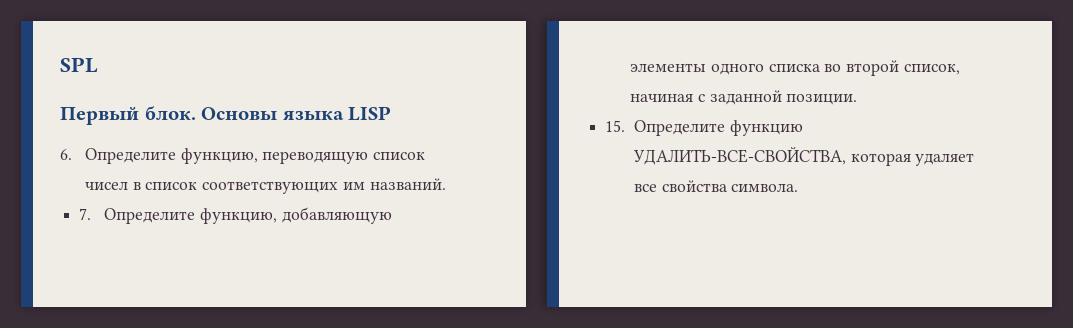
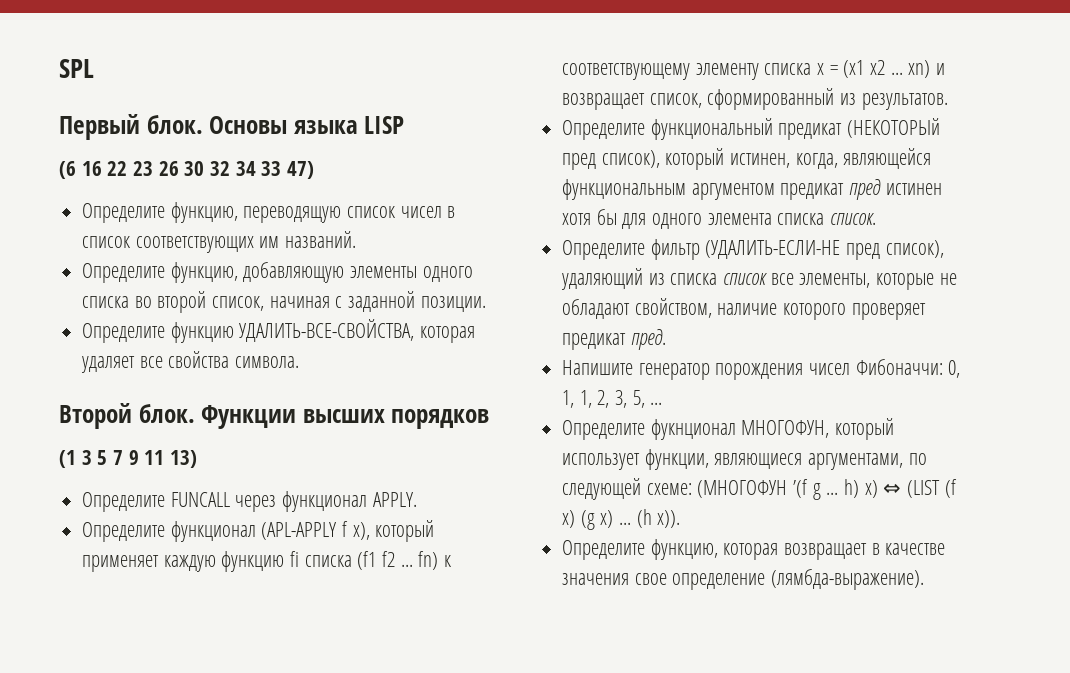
- 6. Определите функцию, переводящую список чисел в список соответствующих им названий.
+ (6 16 22 23 26 30 32 34 33 47)
+ Определите функцию, переводящую список чисел в список соответствующих им названий.
- 7. Определите функцию, добавляющую элементы одного списка во второй список, начиная с заданной позиции.
+ Определите функцию, добавляющую элементы одного списка во второй список, начиная с заданной позиции.
- 15. Определите функцию УДАЛИТЬ-ВСЕ-СВОЙСТВА, которая удаляет все свойства символа.
+ Определите функцию УДАЛИТЬ-ВСЕ-СВОЙСТВА, которая удаляет все свойства символа.
+ Второй блок. Функции высших порядков
+ (1 3 5 7 9 11 13)
+ Определите FUNCALL через функционал APPLY.
+ Определите функционал (APL-APPLY f x), который применяет каждую функцию fi списка (f1 f2 ... fn) к соответствующему элементу списка x = (x1 x2 ... xn) и возвращает список, сформированный из результатов.
+ Определите функциональный предикат (НЕКОТОРЫй пред список), который истинен, когда, являющейся функциональным аргументом предикат пред истинен хотя бы для одного элемента списка список.
+ Определите фильтр (УДАЛИТЬ-ЕСЛИ-НЕ пред список), удаляющий из списка список все элементы, которые не обладают свойством, наличие которого проверяет предикат пред.
+ Напишите генератор порождения чисел Фибоначчи: 0, 1, 1, 2, 3, 5, ...
+ Определите фукнционал МНОГОФУН, который использует функции, являющиеся аргументами, по следующей схеме: (МНОГОФУН ’(f g ... h) x) ⇔ (LIST (f x) (g x) ... (h x)).
+ Определите функцию, которая возвращает в качестве значения свое определение (лямбда-выражение).

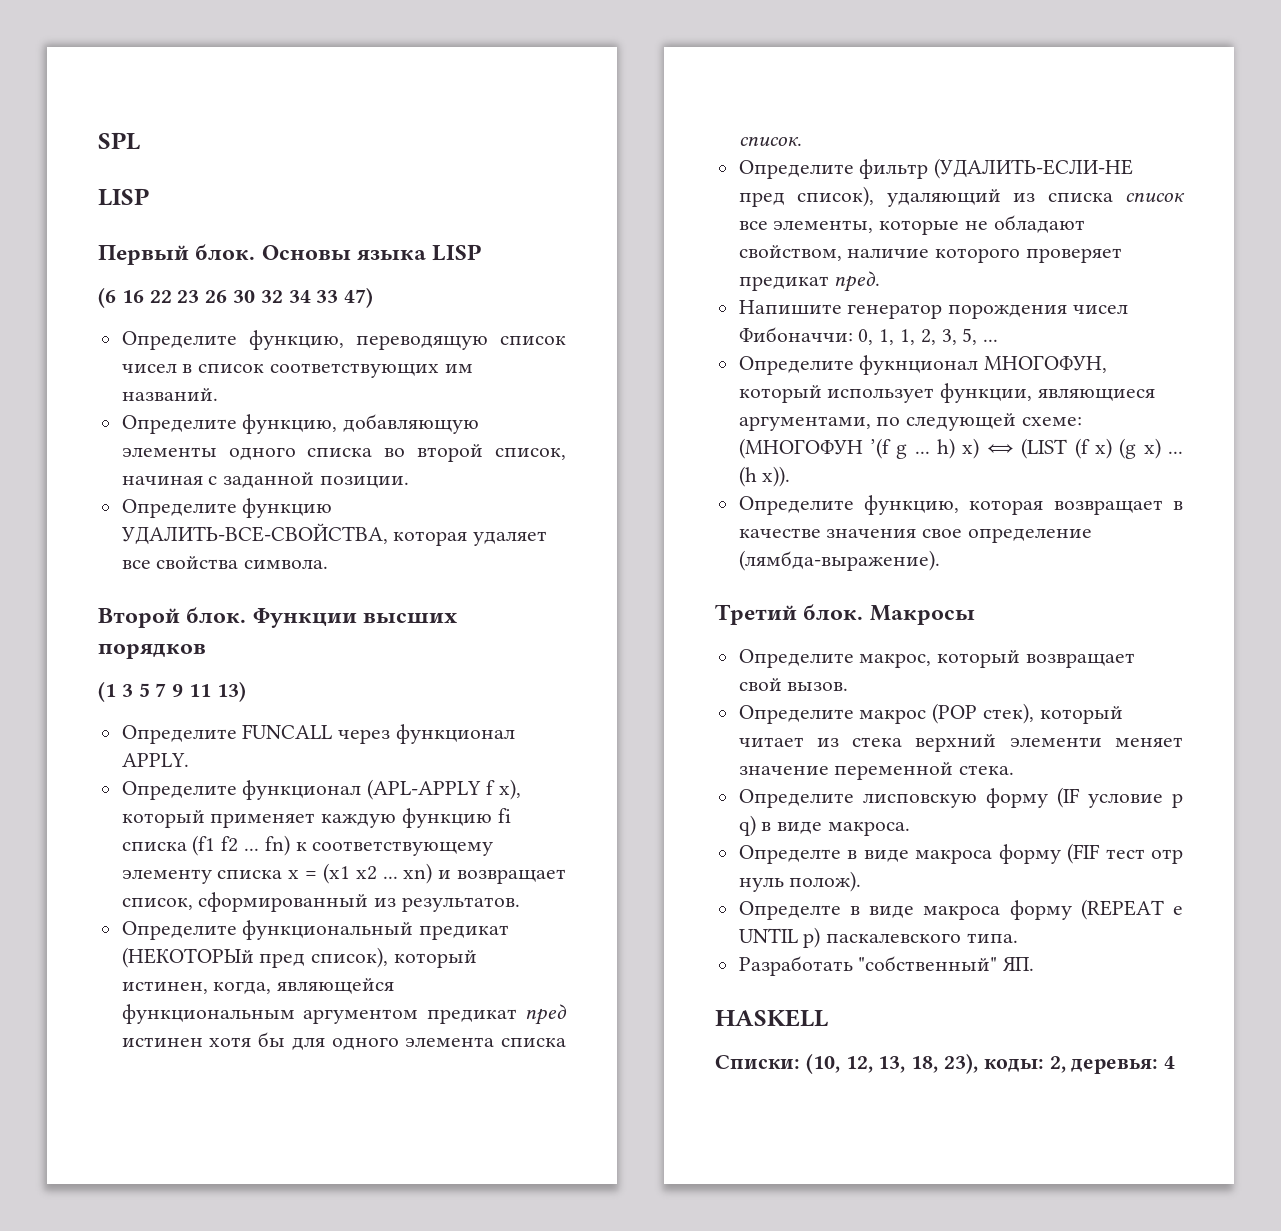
  SPL
+ LISP
+ Третий блок. Макросы
+ Определите макрос, который возвращает свой вызов.
+ Определите макрос (POP стек), который читает из стека верхний элементи меняет значение переменной стека.
+ Определите лисповскую форму (IF условие p q) в виде макроса.
+ Определте в виде макроса форму (FIF тест отр нуль полож).
+ Определте в виде макроса форму (REPEAT e UNTIL p) паскалевского типа.
+ Разработать "собственный" ЯП.
+ HASKELL
+ Cписки: (10, 12, 13, 18, 23), коды: 2, деревья: 4

